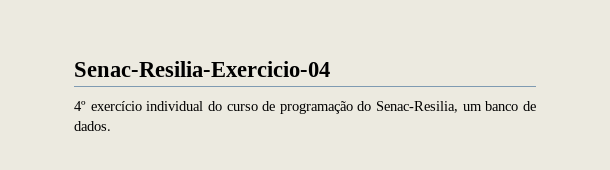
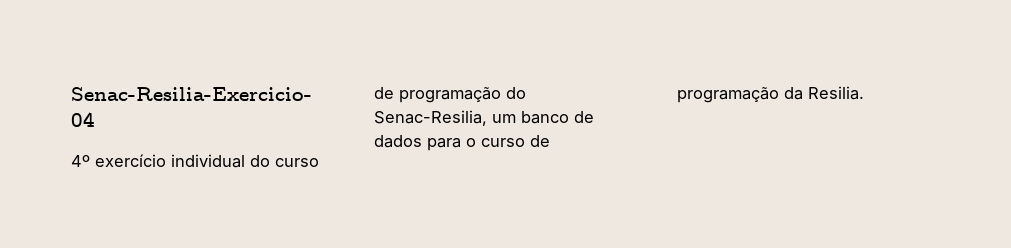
- 4º exercício individual do curso de programação do Senac-Resilia, um banco de dados.
+ 4º exercício individual do curso de programação do Senac-Resilia, um banco de dados para o curso de programação da Resilia.

